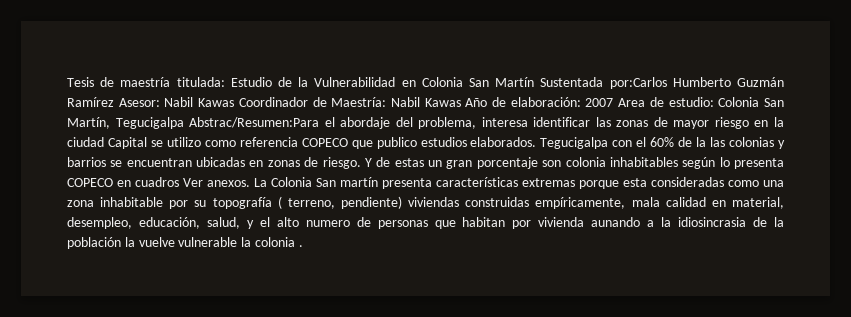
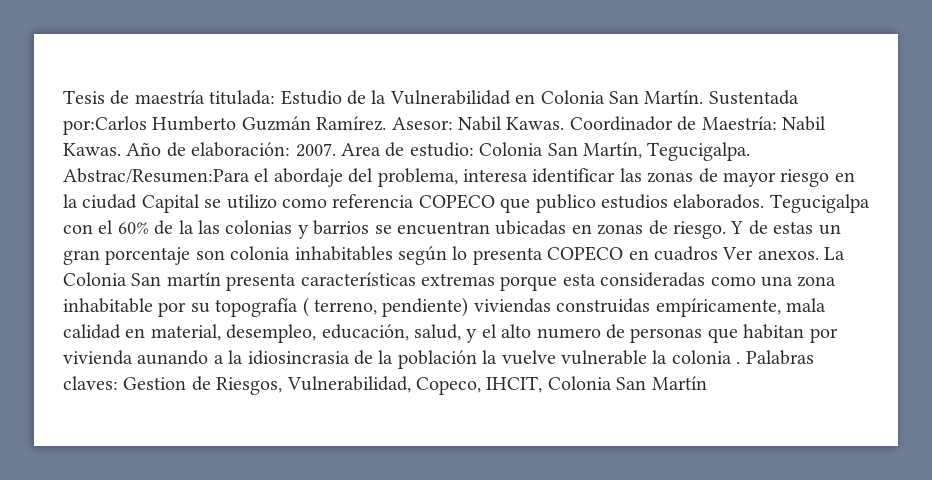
- Tesis de maestría titulada: Estudio de la Vulnerabilidad en Colonia San Martín Sustentada por:Carlos Humberto Guzmán Ramírez Asesor: Nabil Kawas Coordinador de Maestría: Nabil Kawas Año de elaboración: 2007 Area de estudio: Colonia San Martín, Tegucigalpa Abstrac/Resumen:Para el abordaje del problema, interesa identificar las zonas de mayor riesgo en la ciudad Capital se utilizo como referencia COPECO que publico estudios elaborados.
+ Tesis de maestría titulada: Estudio de la Vulnerabilidad en Colonia San Martín. Sustentada por:Carlos Humberto Guzmán Ramírez. Asesor: Nabil Kawas. Coordinador de Maestría: Nabil Kawas. Año de elaboración: 2007. Area de estudio: Colonia San Martín, Tegucigalpa. Abstrac/Resumen:Para el abordaje del problema, interesa identificar las zonas de mayor riesgo en la ciudad Capital se utilizo como referencia COPECO que publico estudios elaborados.
+ Palabras claves: Gestion de Riesgos, Vulnerabilidad, Copeco, IHCIT, Colonia San Martín

